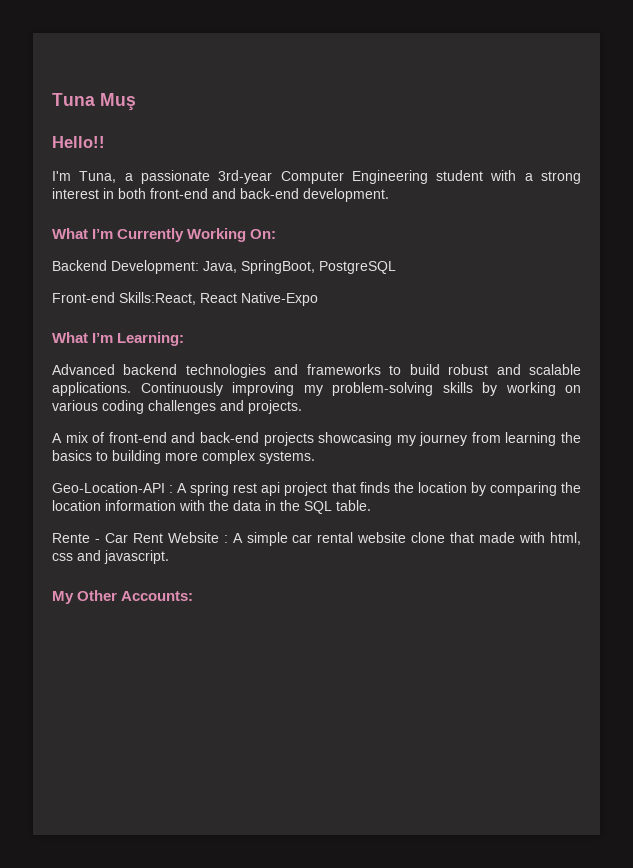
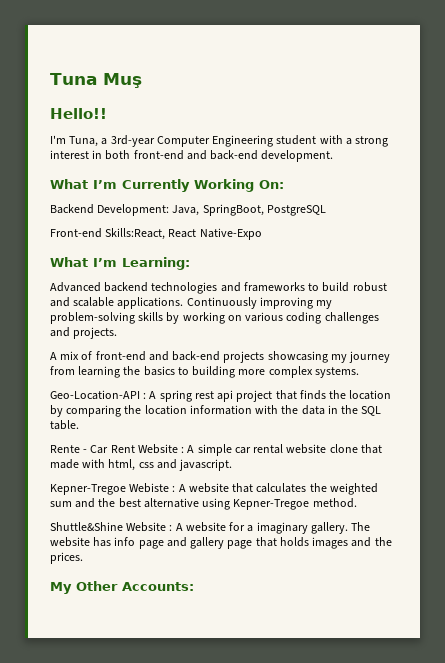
- I'm Tuna, a passionate 3rd-year Computer Engineering student with a strong interest in both front-end and back-end development.
+ I'm Tuna, a 3rd-year Computer Engineering student with a strong interest in both front-end and back-end development.
+ Kepner-Tregoe Webiste : A website that calculates the weighted sum and the best alternative using Kepner-Tregoe method.
+ Shuttle&Shine Website : A website for a imaginary gallery. The website has info page and gallery page that holds images and the prices.

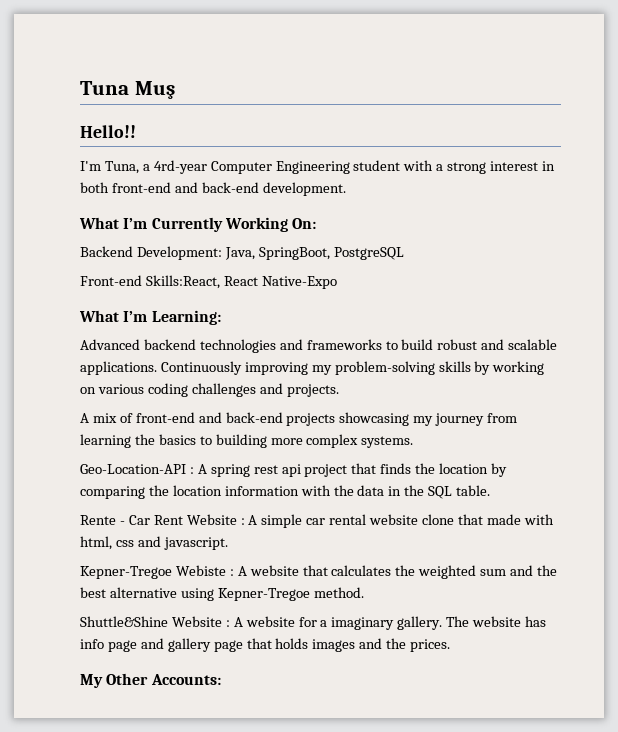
- I'm Tuna, a 3rd-year Computer Engineering student with a strong interest in both front-end and back-end development.
+ I'm Tuna, a 4rd-year Computer Engineering student with a strong interest in both front-end and back-end development.

